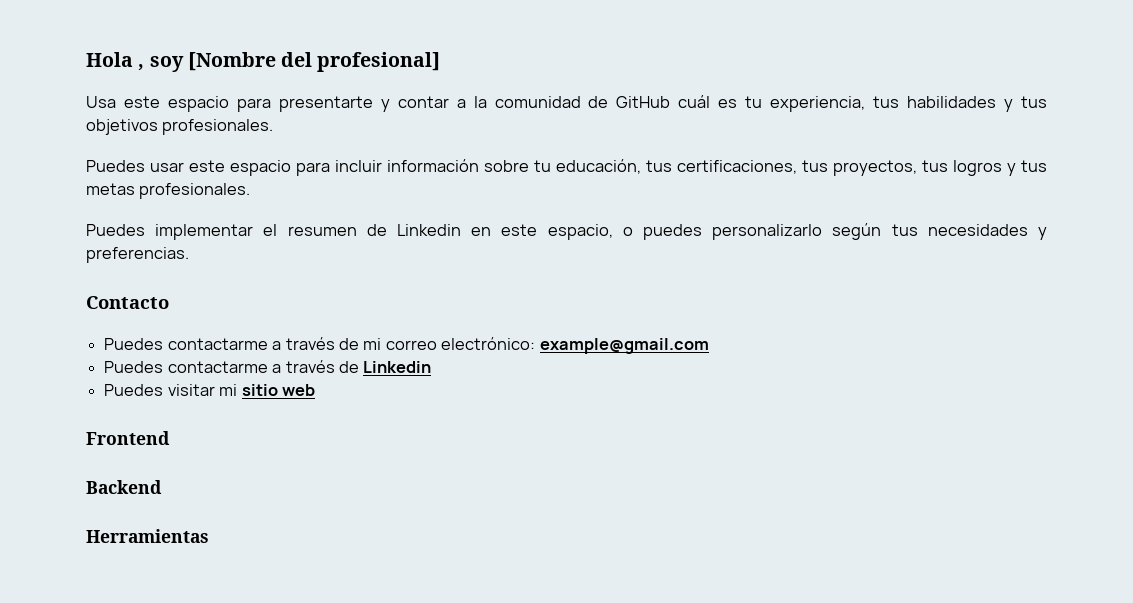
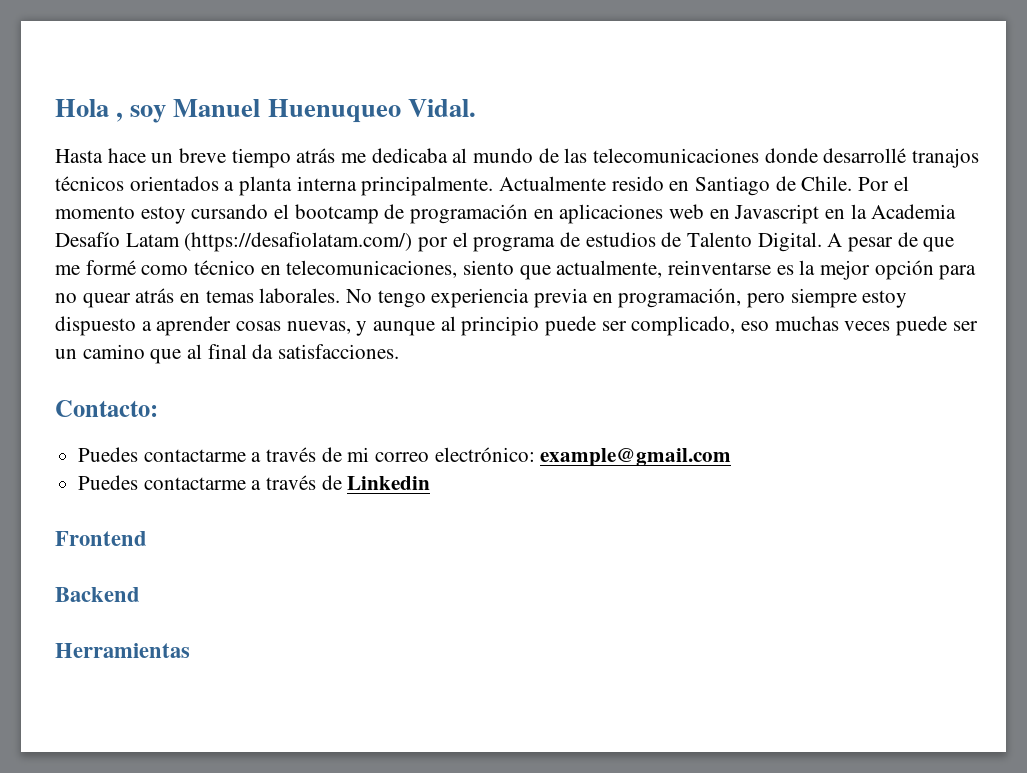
- Hola , soy [Nombre del profesional]
- Usa este espacio para presentarte y contar a la comunidad de GitHub cuál es tu experiencia, tus habilidades y tus objetivos profesionales.
- Puedes usar este espacio para incluir información sobre tu educación, tus certificaciones, tus proyectos, tus logros y tus metas profesionales.
- Puedes implementar el resumen de Linkedin en este espacio, o puedes personalizarlo según tus necesidades y preferencias.
- Contacto
+ Hola , soy Manuel Huenuqueo Vidal.
+ Hasta hace un breve tiempo atrás me dedicaba al mundo de las telecomunicaciones donde desarrollé tranajos técnicos orientados a planta interna principalmente. Actualmente resido en Santiago de Chile. Por el momento estoy cursando el bootcamp de programación en aplicaciones web en Javascript en la Academia Desafío Latam (https://desafiolatam.com/) por el programa de estudios de Talento Digital. A pesar de que me formé como técnico en telecomunicaciones, siento que actualmente, reinventarse es la mejor opción para no quear atrás en temas laborales. No tengo experiencia previa en programación, pero siempre estoy dispuesto a aprender cosas nuevas, y aunque al principio puede ser complicado, eso muchas veces puede ser un camino que al final da satisfacciones.
+ Contacto:
- Puedes visitar mi sitio web

